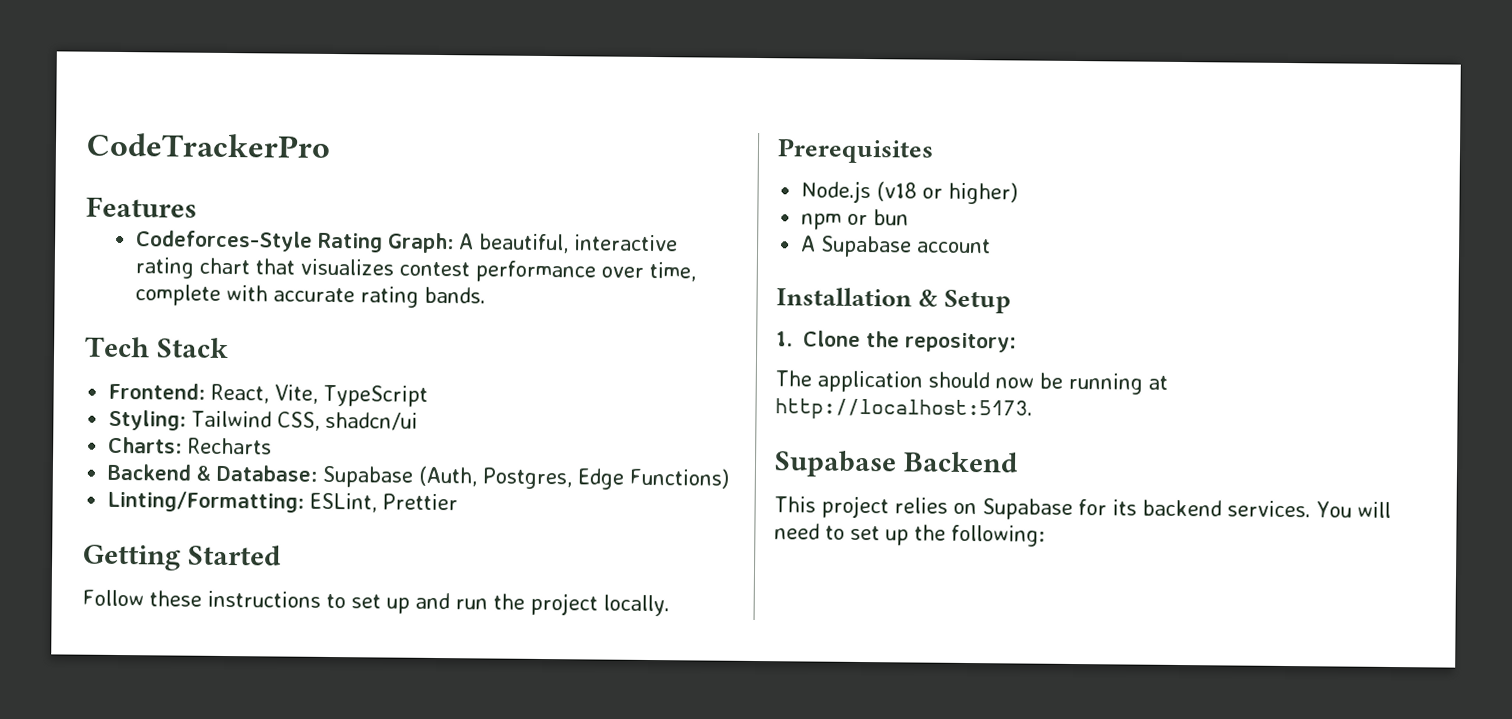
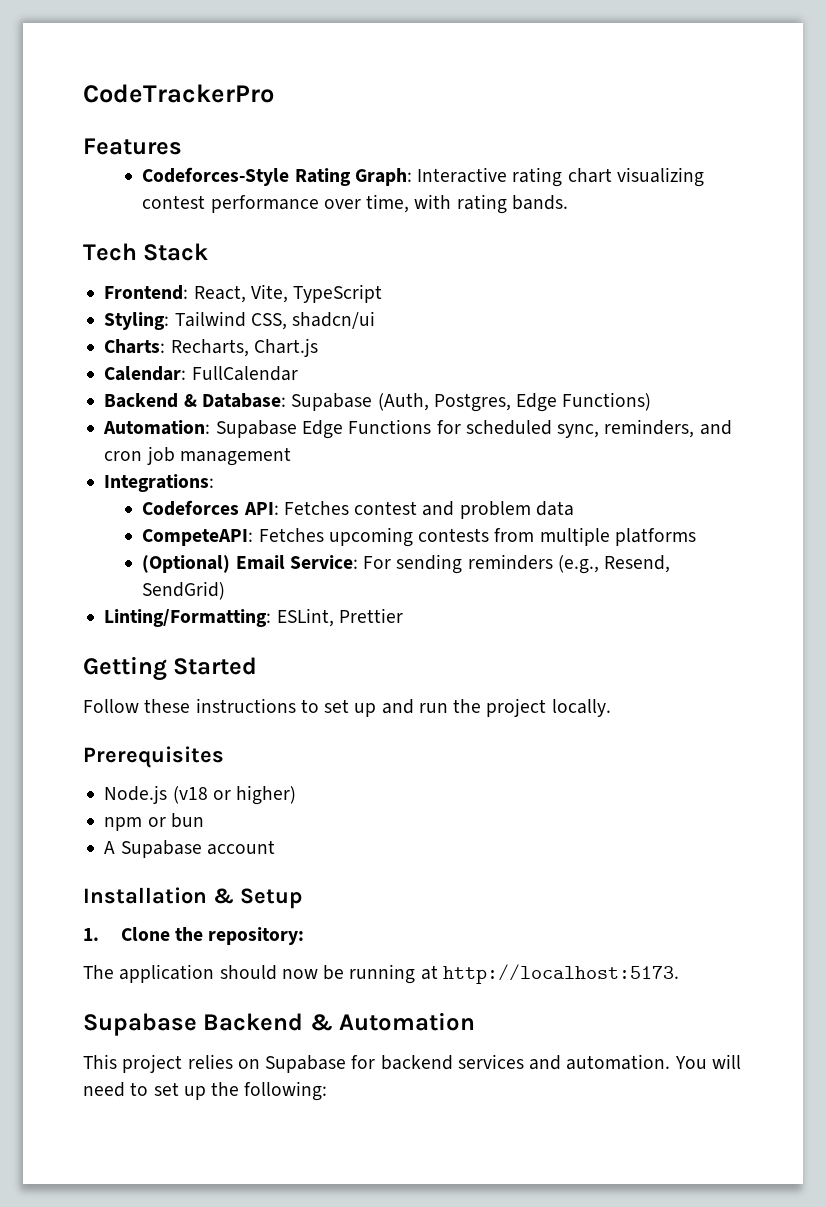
- Codeforces-Style Rating Graph: A beautiful, interactive rating chart that visualizes contest performance over time, complete with accurate rating bands.
+ Codeforces-Style Rating Graph: Interactive rating chart visualizing contest performance over time, with rating bands.
- Charts: Recharts
+ Charts: Recharts, Chart.js
+ Calendar: FullCalendar
+ Automation: Supabase Edge Functions for scheduled sync, reminders, and cron job management
+ Integrations:
+ Codeforces API: Fetches contest and problem data
+ CompeteAPI: Fetches upcoming contests from multiple platforms
+ (Optional) Email Service: For sending reminders (e.g., Resend, SendGrid)
- Supabase Backend
+ Supabase Backend & Automation
- This project relies on Supabase for its backend services.
+ This project relies on Supabase for backend services and automation.

